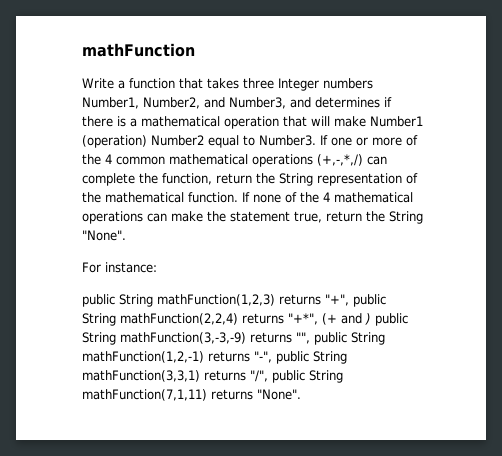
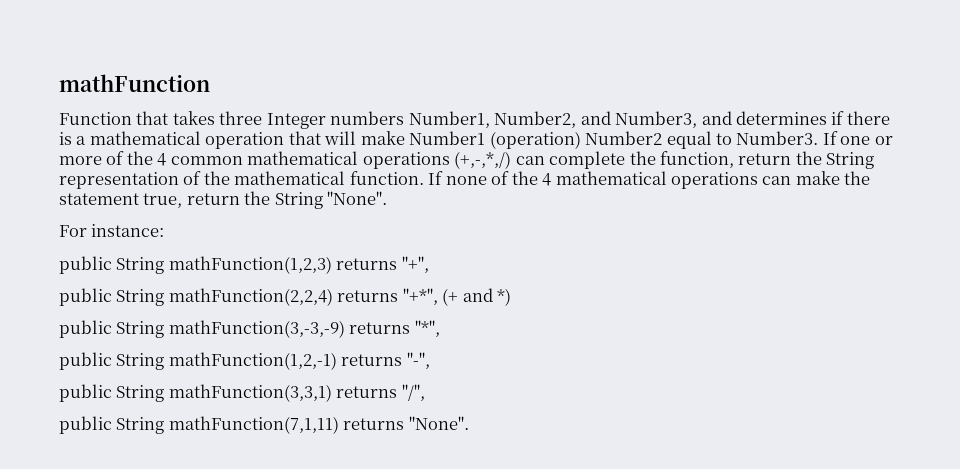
- Write a function that takes three Integer numbers Number1, Number2, and Number3, and determines if there is a mathematical operation that will make Number1 (operation) Number2 equal to Number3.
+ Function that takes three Integer numbers Number1, Number2, and Number3, and determines if there is a mathematical operation that will make Number1 (operation) Number2 equal to Number3.
- public String mathFunction(1,2,3) returns "+", public String mathFunction(2,2,4) returns "+*", (+ and ) public String mathFunction(3,-3,-9) returns "", public String mathFunction(1,2,-1) returns "-", public String mathFunction(3,3,1) returns "/", public String mathFunction(7,1,11) returns "None".
+ public String mathFunction(1,2,3) returns "+",
+ public String mathFunction(2,2,4) returns "+*", (+ and *)
+ public String mathFunction(3,-3,-9) returns "*",
+ public String mathFunction(1,2,-1) returns "-",
+ public String mathFunction(3,3,1) returns "/",
+ public String mathFunction(7,1,11) returns "None".

